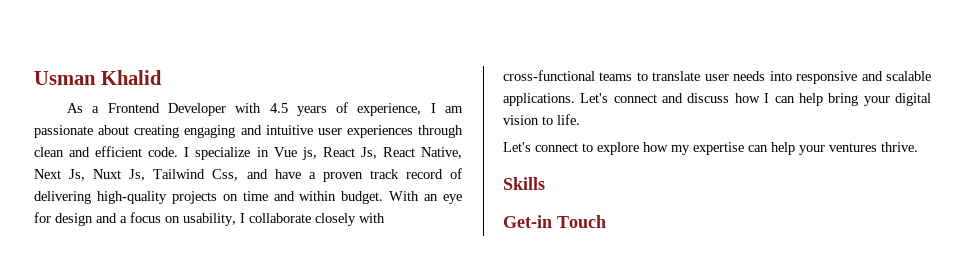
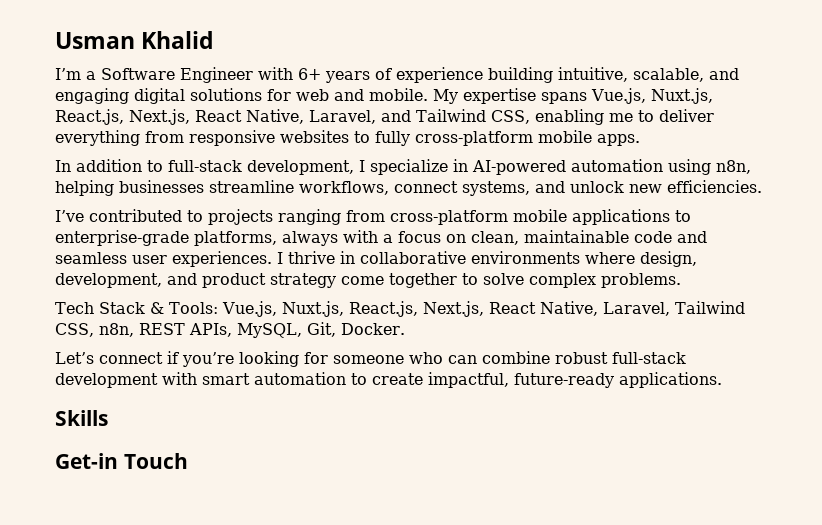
- As a Frontend Developer with 4.5 years of experience, I am passionate about creating engaging and intuitive user experiences through clean and efficient code. I specialize in Vue js, React Js, React Native, Next Js, Nuxt Js, Tailwind Css, and have a proven track record of delivering high-quality projects on time and within budget. With an eye for design and a focus on usability, I collaborate closely with cross-functional teams to translate user needs into responsive and scalable applications. Let's connect and discuss how I can help bring your digital vision to life.
- Let's connect to explore how my expertise can help your ventures thrive.
+ I’m a Software Engineer with 6+ years of experience building intuitive, scalable, and engaging digital solutions for web and mobile. My expertise spans Vue.js, Nuxt.js, React.js, Next.js, React Native, Laravel, and Tailwind CSS, enabling me to deliver everything from responsive websites to fully cross-platform mobile apps.
+ In addition to full-stack development, I specialize in AI-powered automation using n8n, helping businesses streamline workflows, connect systems, and unlock new efficiencies.
+ I’ve contributed to projects ranging from cross-platform mobile applications to enterprise-grade platforms, always with a focus on clean, maintainable code and seamless user experiences. I thrive in collaborative environments where design, development, and product strategy come together to solve complex problems.
+ Tech Stack & Tools: Vue.js, Nuxt.js, React.js, Next.js, React Native, Laravel, Tailwind CSS, n8n, REST APIs, MySQL, Git, Docker.
+ Let’s connect if you’re looking for someone who can combine robust full-stack development with smart automation to create impactful, future-ready applications.

